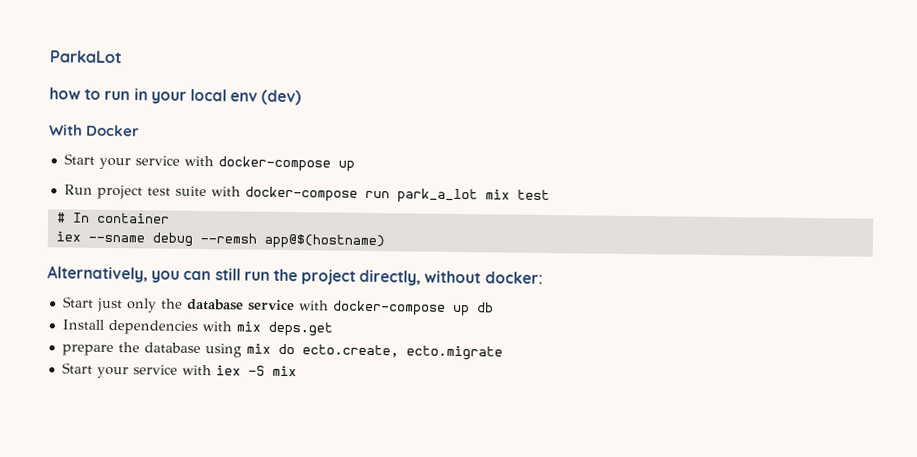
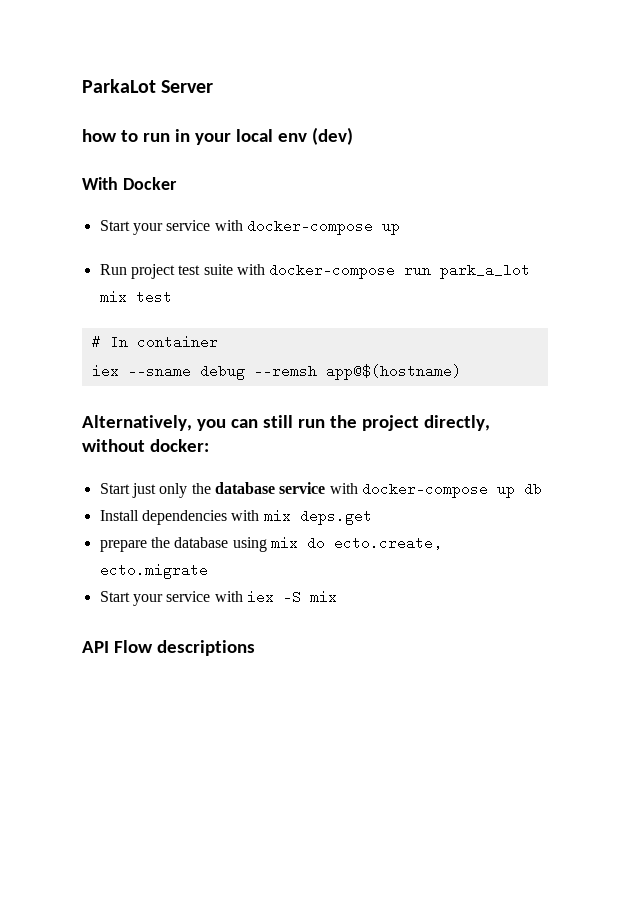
- ParkaLot
+ ParkaLot Server
+ API Flow descriptions

